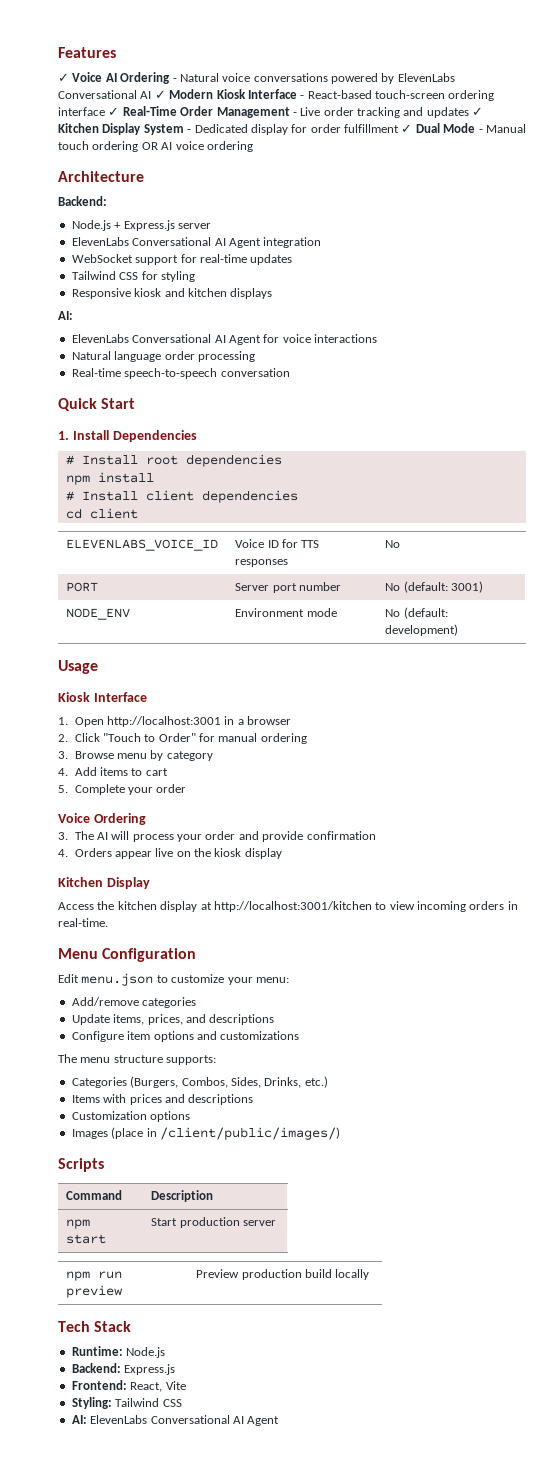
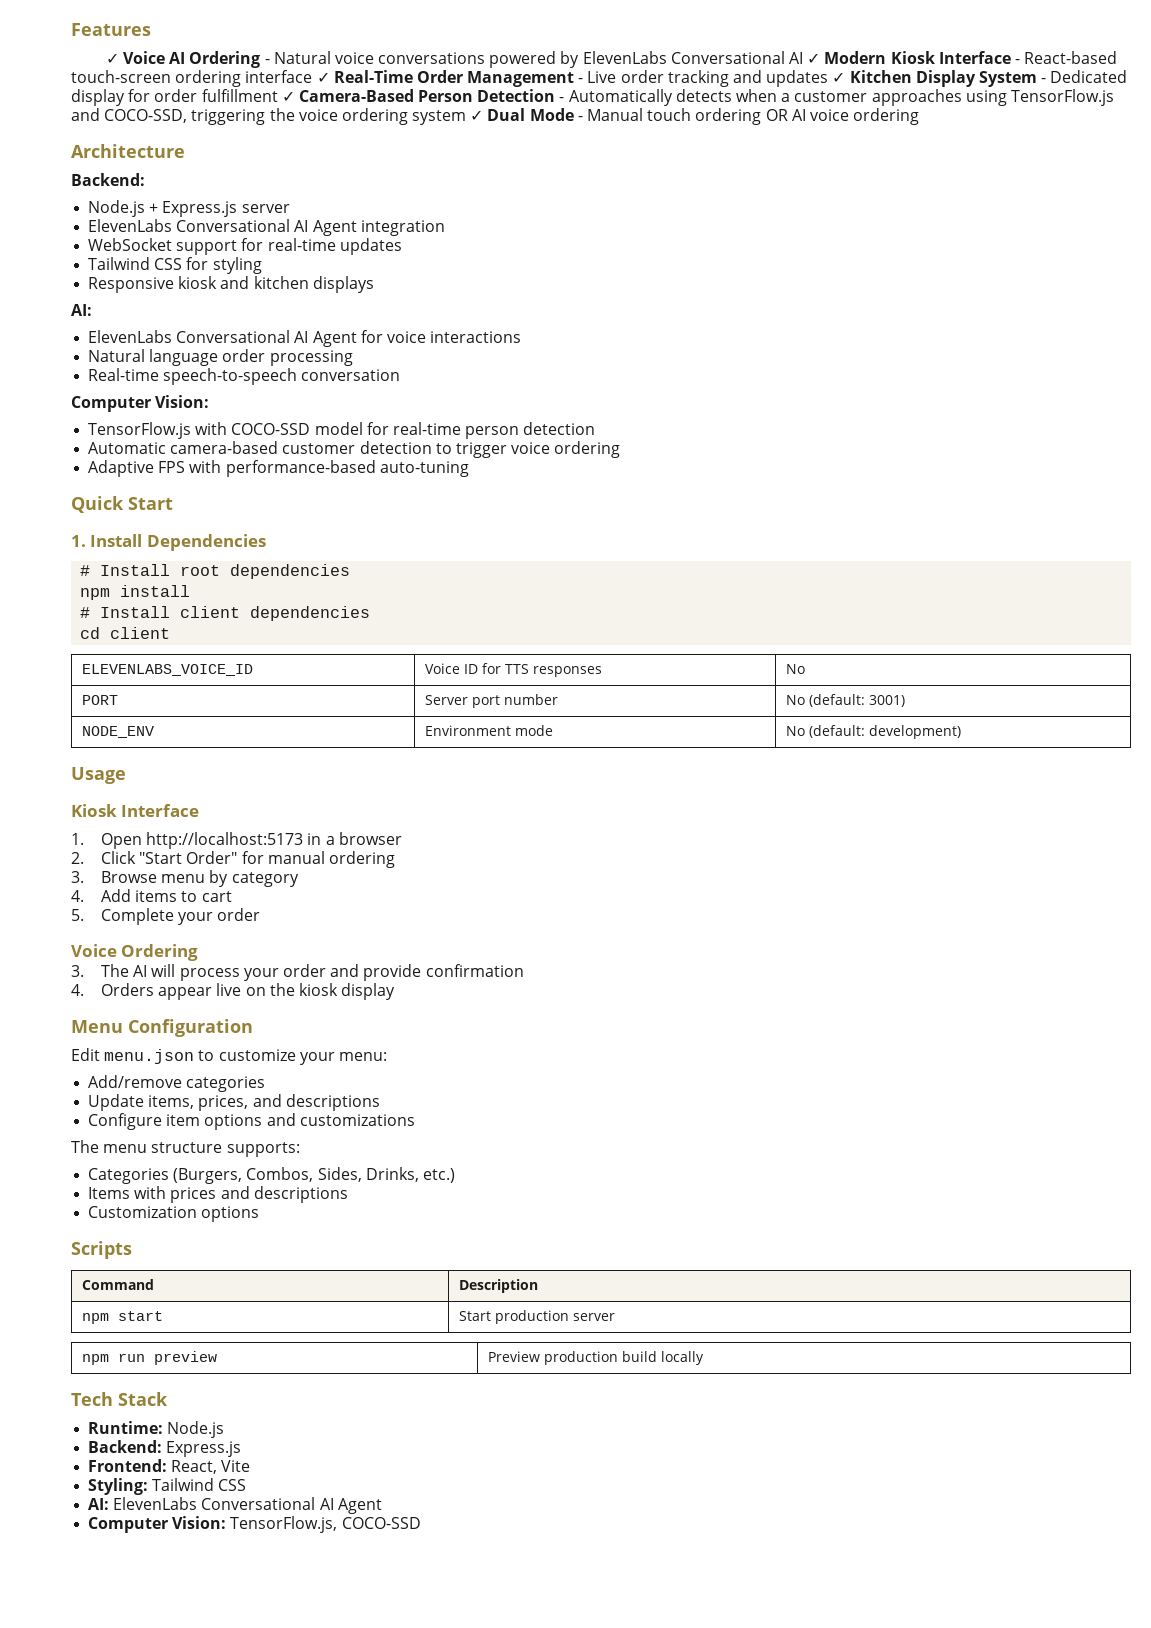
- ✓ Voice AI Ordering - Natural voice conversations powered by ElevenLabs Conversational AI ✓ Modern Kiosk Interface - React-based touch-screen ordering interface ✓ Real-Time Order Management - Live order tracking and updates ✓ Kitchen Display System - Dedicated display for order fulfillment ✓ Dual Mode - Manual touch ordering OR AI voice ordering
+ ✓ Voice AI Ordering - Natural voice conversations powered by ElevenLabs Conversational AI ✓ Modern Kiosk Interface - React-based touch-screen ordering interface ✓ Real-Time Order Management - Live order tracking and updates ✓ Kitchen Display System - Dedicated display for order fulfillment ✓ Camera-Based Person Detection - Automatically detects when a customer approaches using TensorFlow.js and COCO-SSD, triggering the voice ordering system ✓ Dual Mode - Manual touch ordering OR AI voice ordering
  Real-time speech-to-speech conversation
+ Computer Vision:
+ TensorFlow.js with COCO-SSD model for real-time person detection
+ Automatic camera-based customer detection to trigger voice ordering
+ Adaptive FPS with performance-based auto-tuning
- 1. Open http://localhost:3001 in a browser
+ 1. Open http://localhost:5173 in a browser
- 2. Click "Touch to Order" for manual ordering
+ 2. Click "Start Order" for manual ordering
  4. Orders appear live on the kiosk display
- Kitchen Display
- Access the kitchen display at http://localhost:3001/kitchen to view incoming orders in real-time.
- Images (place in /client/public/images/)
+ Computer Vision: TensorFlow.js, COCO-SSD

